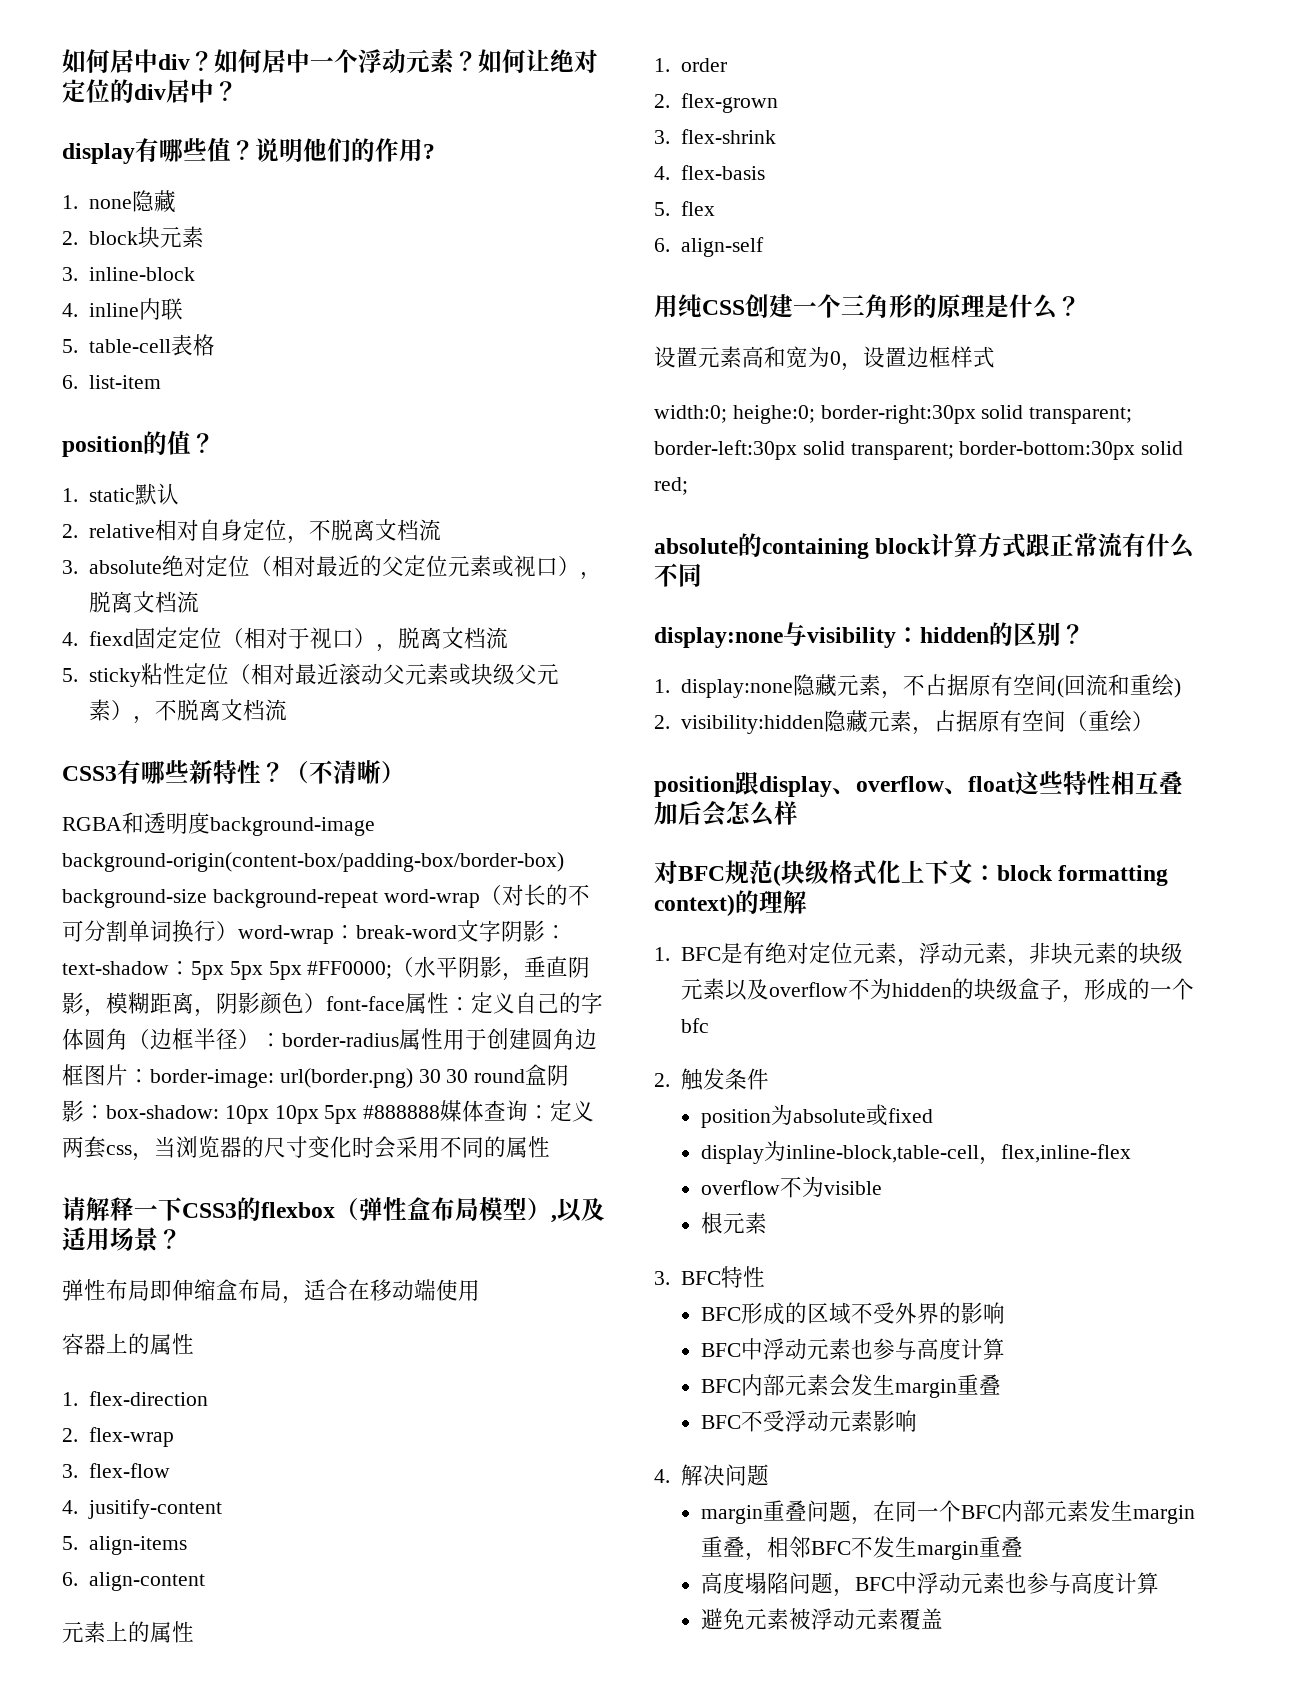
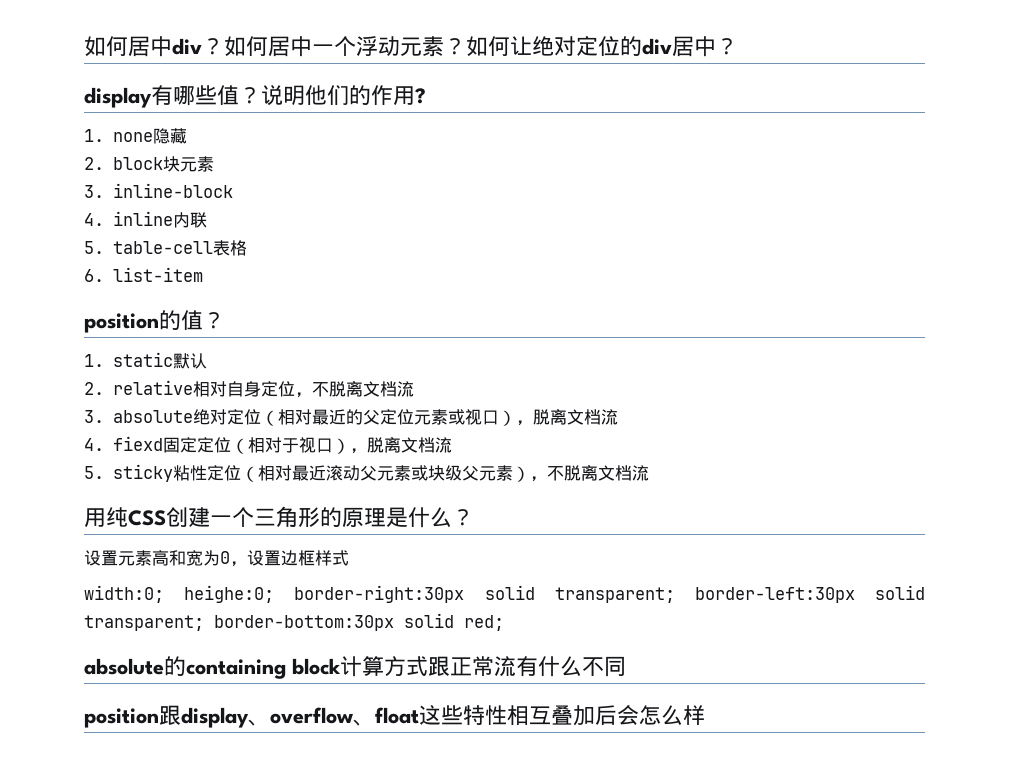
- CSS3有哪些新特性？（不清晰）
- RGBA和透明度background-image background-origin(content-box/padding-box/border-box) background-size background-repeat word-wrap（对长的不可分割单词换行）word-wrap：break-word文字阴影：text-shadow：5px 5px 5px #FF0000;（水平阴影，垂直阴影，模糊距离，阴影颜色）font-face属性：定义自己的字体圆角（边框半径）：border-radius属性用于创建圆角边框图片：border-image: url(border.png) 30 30 round盒阴影：box-shadow: 10px 10px 5px #888888媒体查询：定义两套css，当浏览器的尺寸变化时会采用不同的属性
- 请解释一下CSS3的flexbox（弹性盒布局模型）,以及适用场景？
- 弹性布局即伸缩盒布局，适合在移动端使用
- 容器上的属性
- 1. flex-direction
- 2. flex-wrap
- 3. flex-flow
- 4. jusitify-content
- 5. align-items
- 6. align-content
- 元素上的属性
- 1. order
- 2. flex-grown
- 3. flex-shrink
- 4. flex-basis
- 5. flex
- 6. align-self
- display:none与visibility：hidden的区别？
- 1. display:none隐藏元素，不占据原有空间(回流和重绘)
- 2. visibility:hidden隐藏元素，占据原有空间（重绘）
- 对BFC规范(块级格式化上下文：block formatting context)的理解
- 1. BFC是有绝对定位元素，浮动元素，非块元素的块级元素以及overflow不为hidden的块级盒子，形成的一个bfc
- 2.触发条件
- position为absolute或fixed
- display为inline-block,table-cell，flex,inline-flex
- overflow不为visible
- 根元素
- 3. BFC特性
- BFC形成的区域不受外界的影响
- BFC中浮动元素也参与高度计算
- BFC内部元素会发生margin重叠
- BFC不受浮动元素影响
- 4.解决问题
- margin重叠问题，在同一个BFC内部元素发生margin重叠，相邻BFC不发生margin重叠
- 高度塌陷问题，BFC中浮动元素也参与高度计算
- 避免元素被浮动元素覆盖

